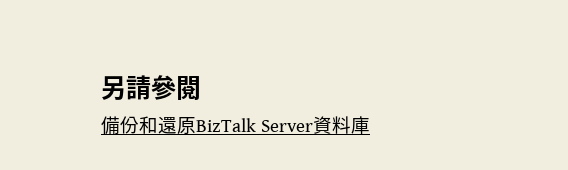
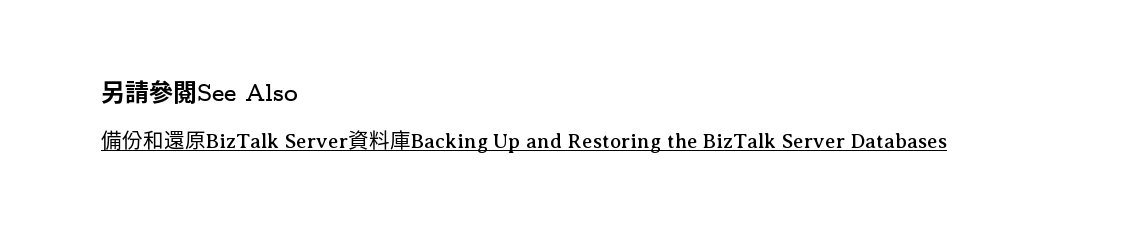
- 另請參閱
+ 另請參閱See Also
- 備份和還原BizTalk Server資料庫
+ 備份和還原BizTalk Server資料庫Backing Up and Restoring the BizTalk Server Databases

